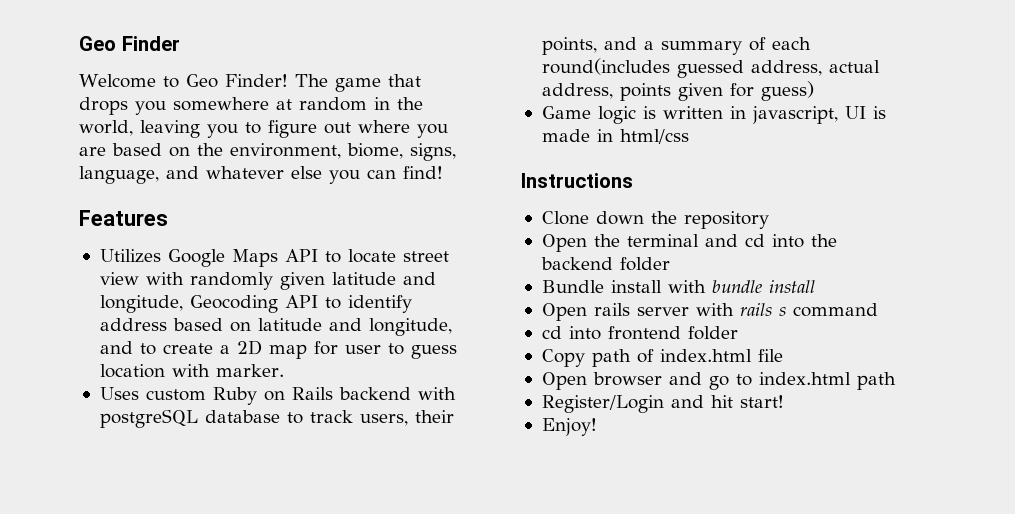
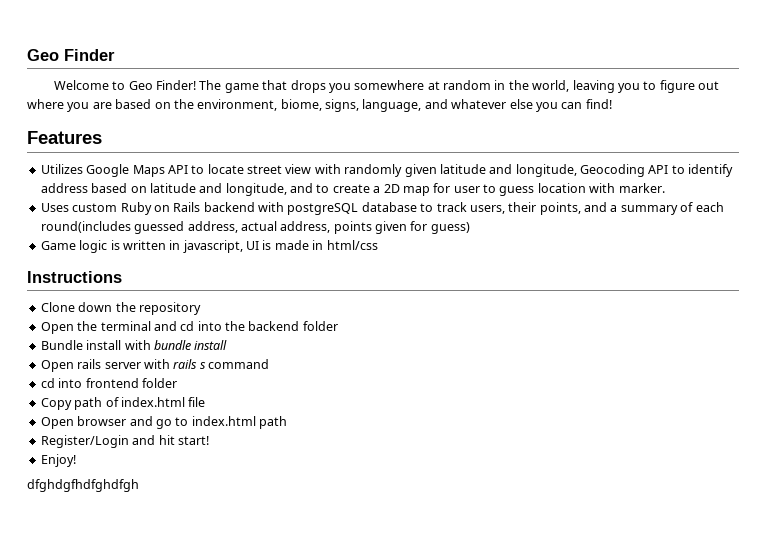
+ dfghdgfhdfghdfgh

